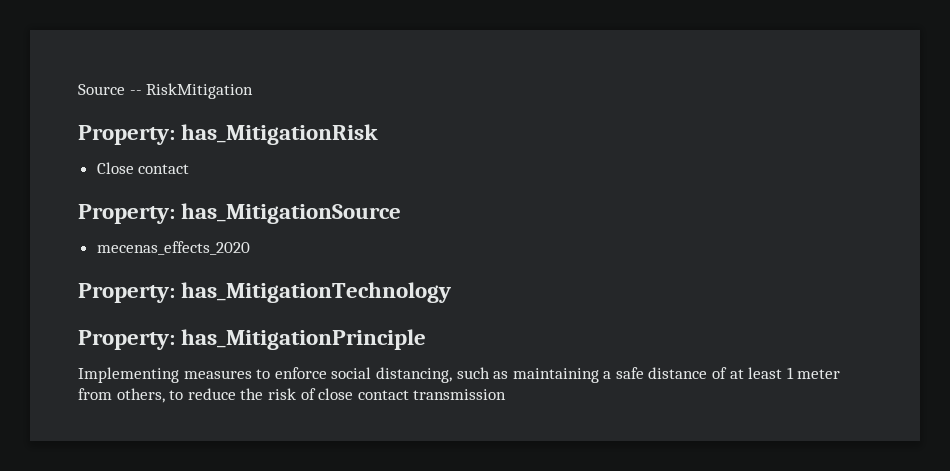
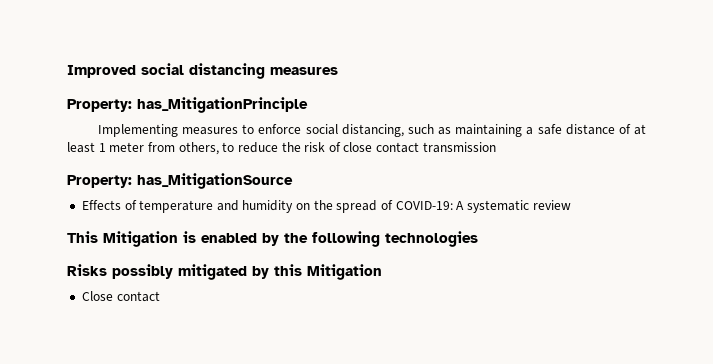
- Source -- RiskMitigation
- Property: has_MitigationRisk
- Close contact
- Property: has_MitigationSource
- mecenas_effects_2020
- Property: has_MitigationTechnology
+ Improved social distancing measures
+ Property: has_MitigationSource
+ Effects of temperature and humidity on the spread of COVID-19: A systematic review
+ This Mitigation is enabled by the following technologies
+ Risks possibly mitigated by this Mitigation
+ Close contact

